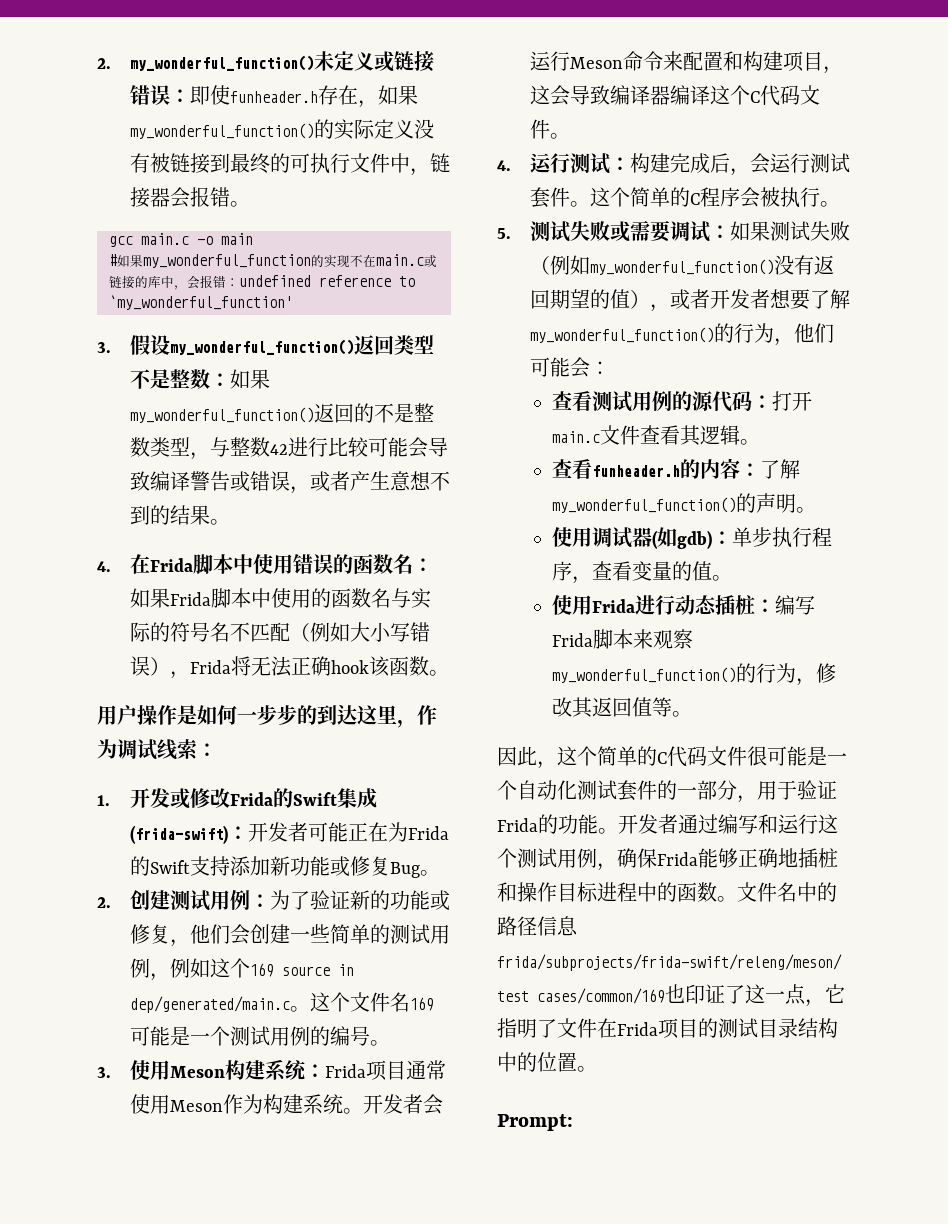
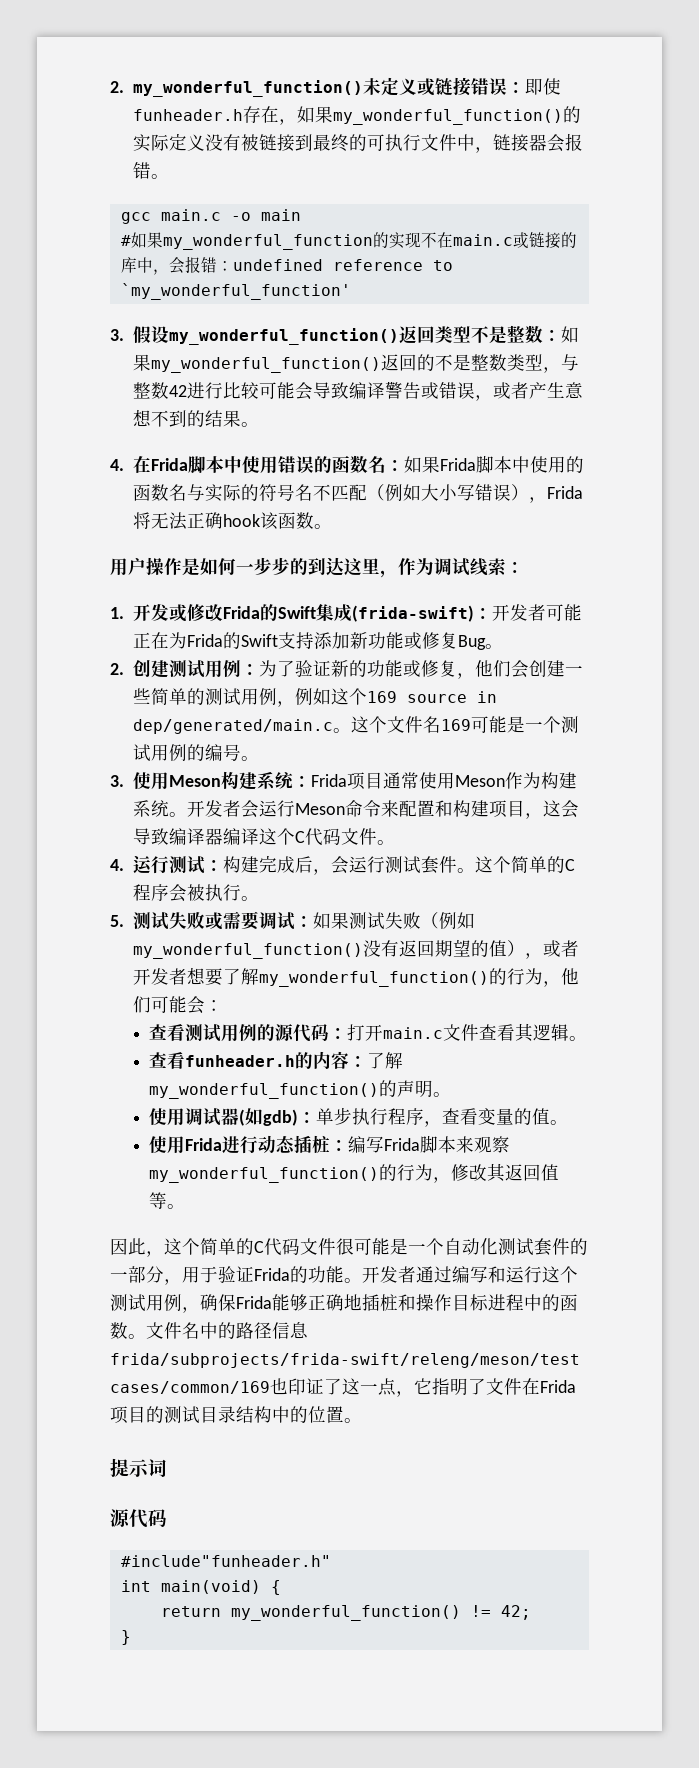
- Prompt:
+ 提示词
+ 源代码
+ #include"funheader.h"
+ int main(void) {
+ return my_wonderful_function() != 42;
+ }

